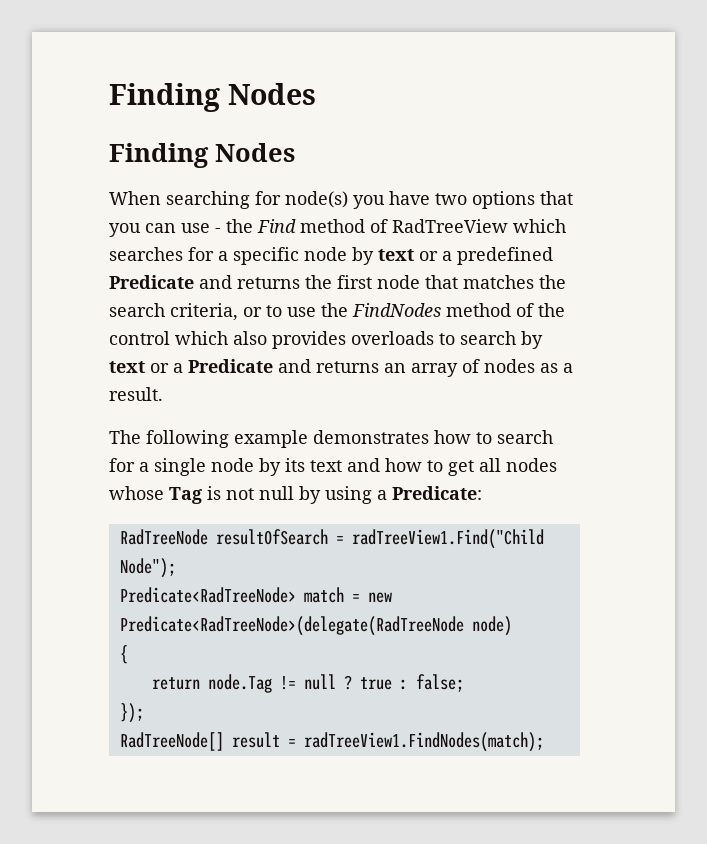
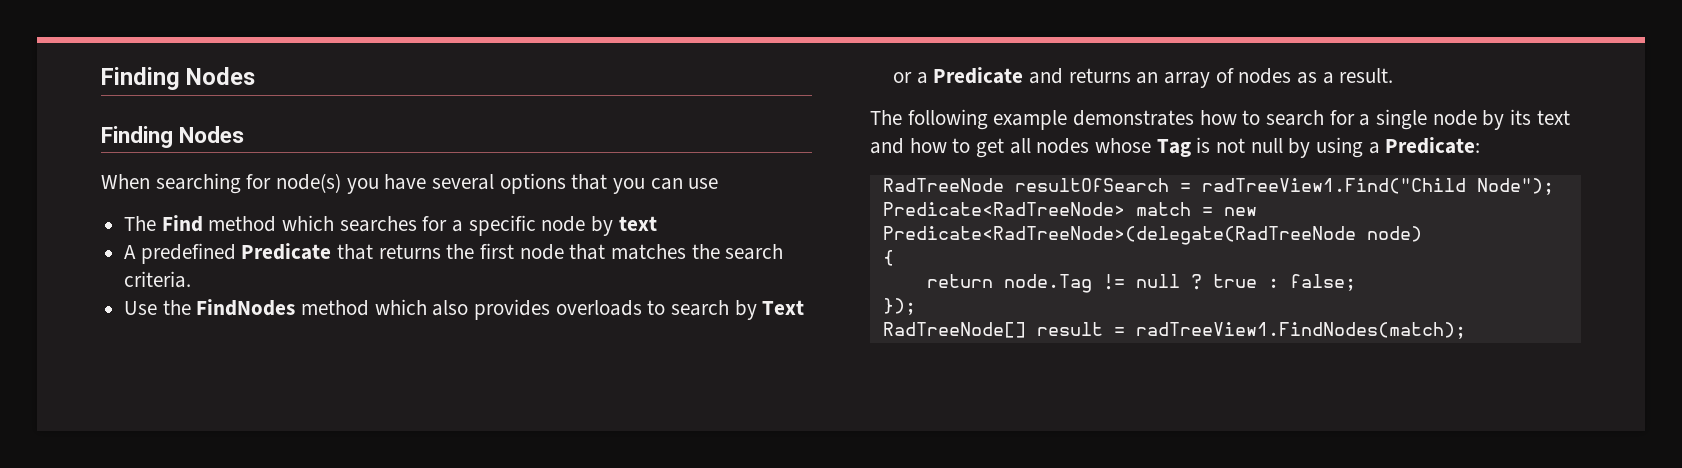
- When searching for node(s) you have two options that you can use - the Find method of RadTreeView which searches for a specific node by text or a predefined Predicate and returns the first node that matches the search criteria, or to use the FindNodes method of the control which also provides overloads to search by text or a Predicate and returns an array of nodes as a result.
+ When searching for node(s) you have several options that you can use
+ The Find method which searches for a specific node by text
+ A predefined Predicate that returns the first node that matches the search criteria.
+ Use the FindNodes method which also provides overloads to search by Text or a Predicate and returns an array of nodes as a result.

